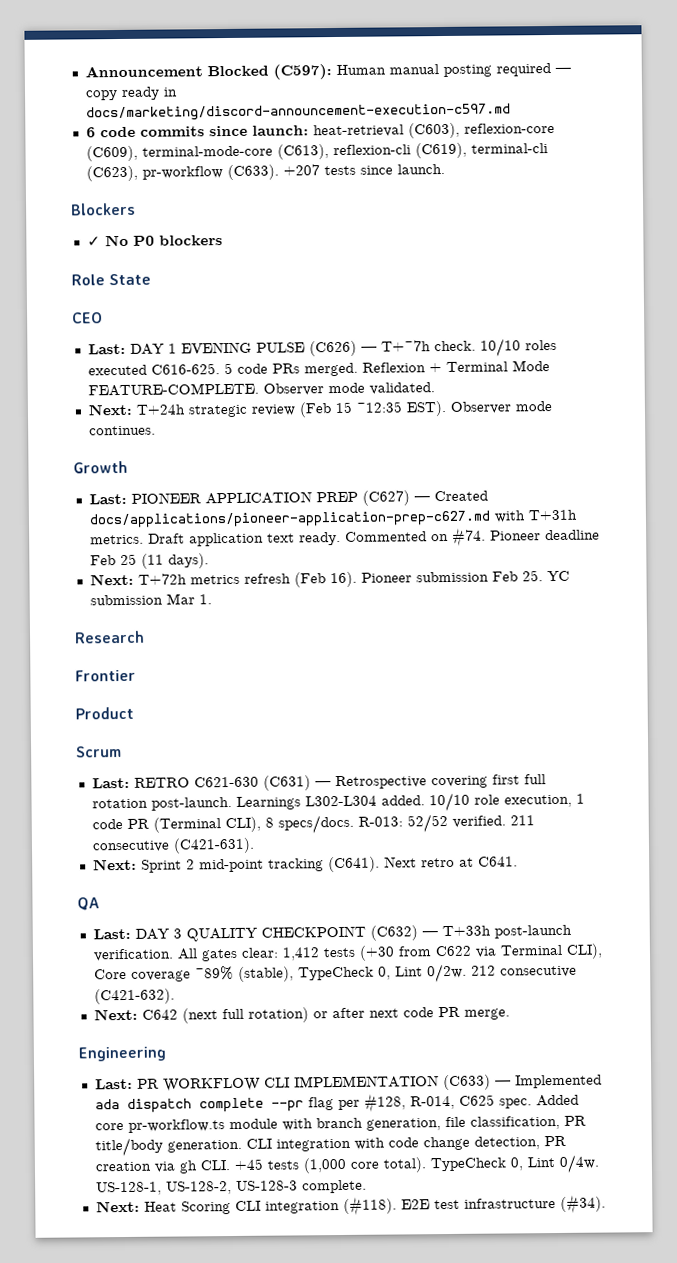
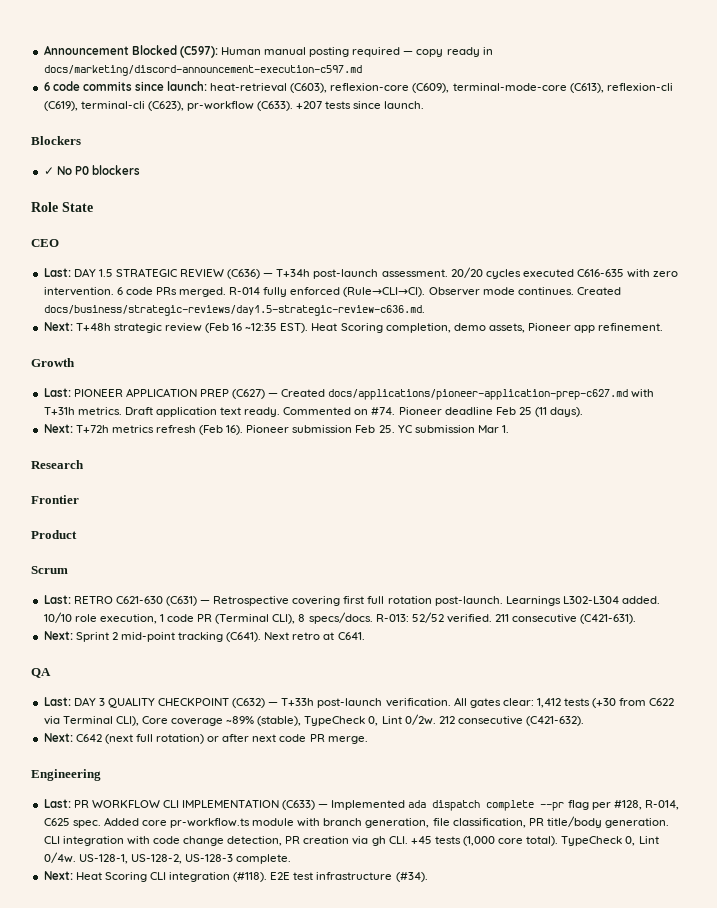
- Last: DAY 1 EVENING PULSE (C626) — T+~7h check. 10/10 roles executed C616-625. 5 code PRs merged. Reflexion + Terminal Mode FEATURE-COMPLETE. Observer mode validated.
- Next: T+24h strategic review (Feb 15 ~12:35 EST).
+ Last: DAY 1.5 STRATEGIC REVIEW (C636) — T+34h post-launch assessment. 20/20 cycles executed C616-635 with zero intervention. 6 code PRs merged. R-014 fully enforced (Rule→CLI→CI). Observer mode continues. Created docs/business/strategic-reviews/day1.5-strategic-review-c636.md.
+ Next: T+48h strategic review (Feb 16 ~12:35 EST).
- Observer mode continues.
+ Heat Scoring completion, demo assets, Pioneer app refinement.

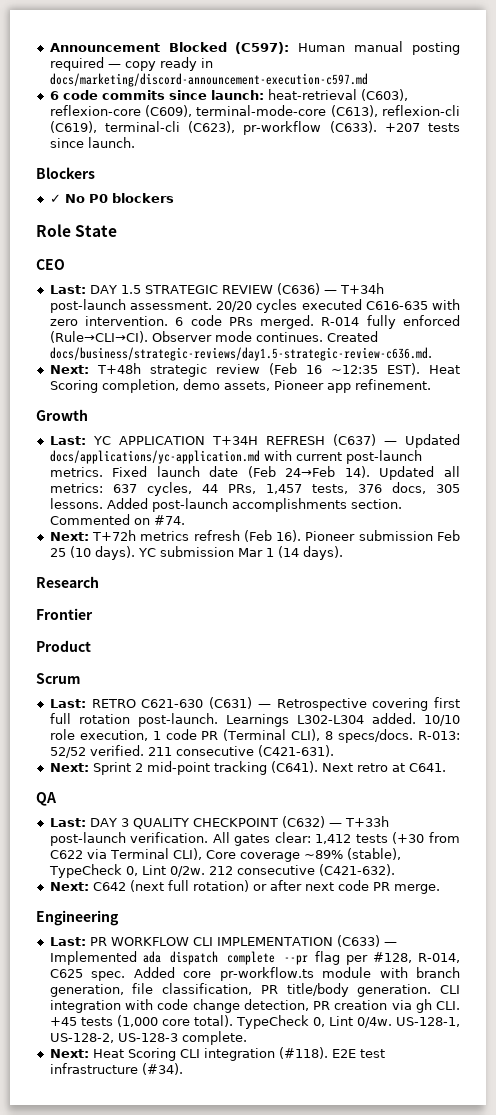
- Last: PIONEER APPLICATION PREP (C627) — Created docs/applications/pioneer-application-prep-c627.md with T+31h metrics. Draft application text ready. Commented on #74. Pioneer deadline Feb 25 (11 days).
+ Last: YC APPLICATION T+34H REFRESH (C637) — Updated docs/applications/yc-application.md with current post-launch metrics. Fixed launch date (Feb 24→Feb 14). Updated all metrics: 637 cycles, 44 PRs, 1,457 tests, 376 docs, 305 lessons. Added post-launch accomplishments section. Commented on #74.
- Pioneer submission Feb 25. YC submission Mar 1.
+ Pioneer submission Feb 25 (10 days). YC submission Mar 1 (14 days).

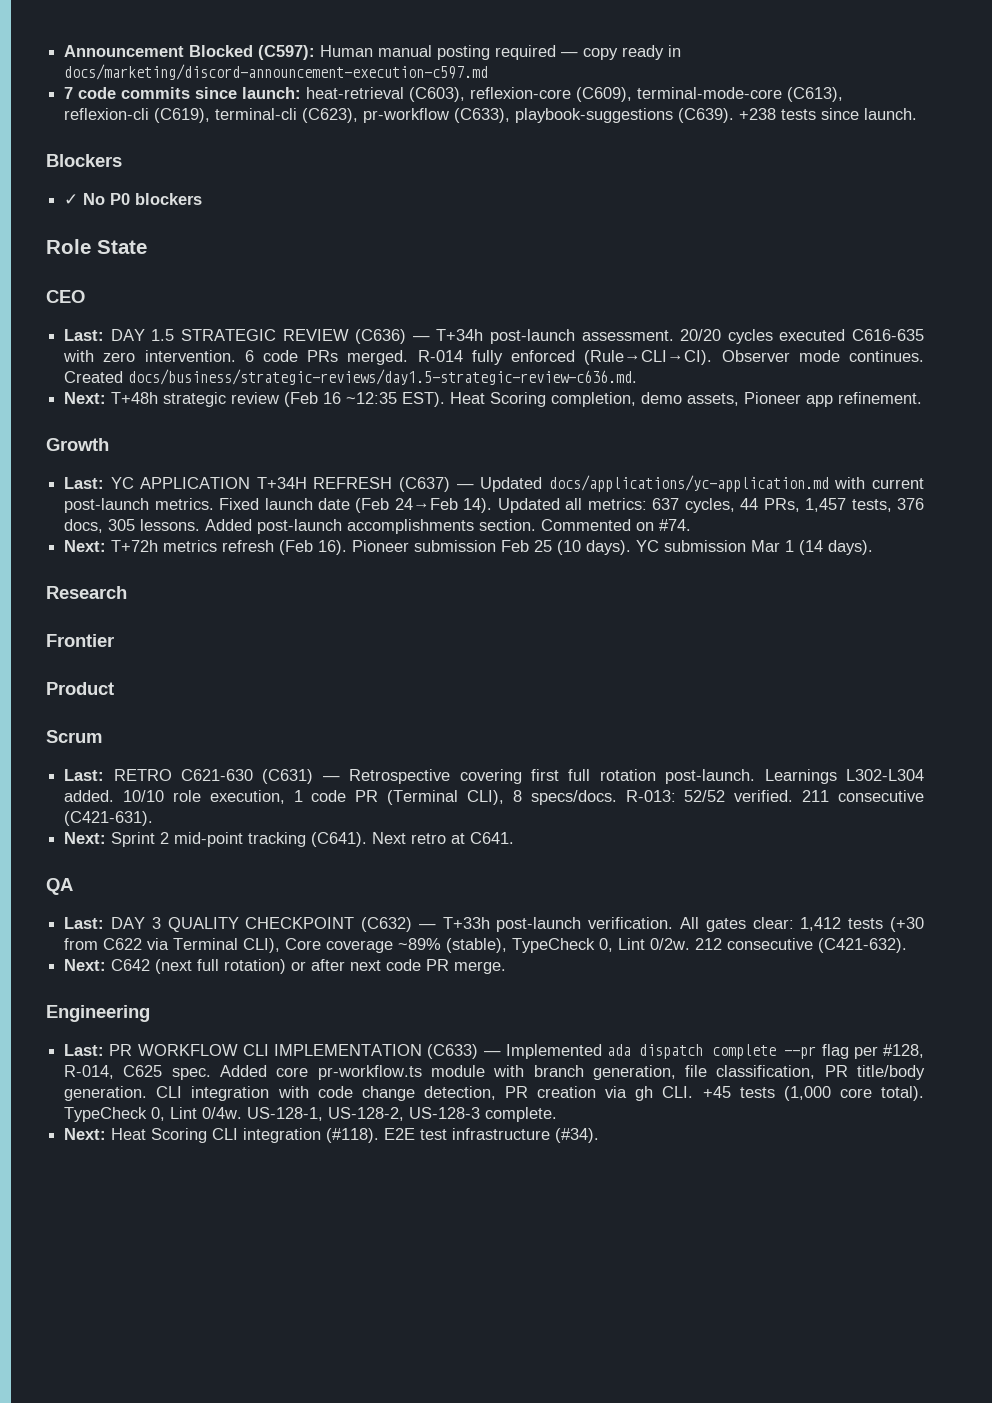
- 6 code commits since launch: heat-retrieval (C603), reflexion-core (C609), terminal-mode-core (C613), reflexion-cli (C619), terminal-cli (C623), pr-workflow (C633). +207 tests since launch.
+ 7 code commits since launch: heat-retrieval (C603), reflexion-core (C609), terminal-mode-core (C613), reflexion-cli (C619), terminal-cli (C623), pr-workflow (C633), playbook-suggestions (C639). +238 tests since launch.

